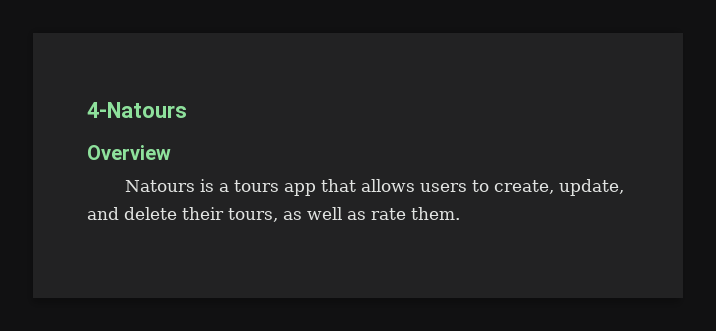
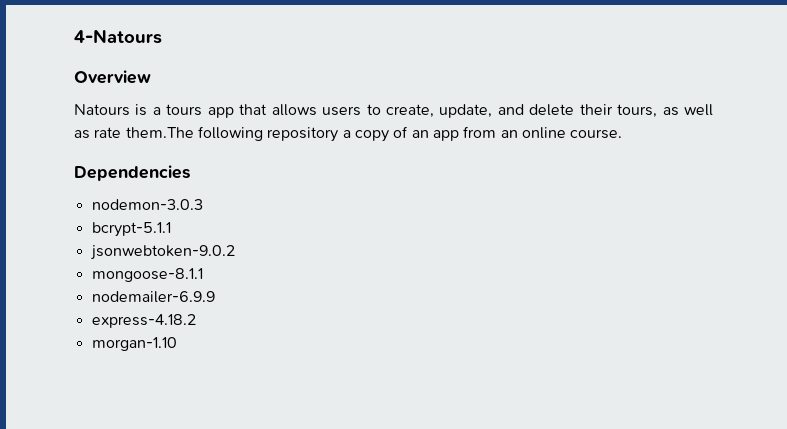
- Natours is a tours app that allows users to create, update, and delete their tours, as well as rate them.
+ Natours is a tours app that allows users to create, update, and delete their tours, as well as rate them.The following repository a copy of an app from an online course.
+ Dependencies
+ nodemon-3.0.3
+ bcrypt-5.1.1
+ jsonwebtoken-9.0.2
+ mongoose-8.1.1
+ nodemailer-6.9.9
+ express-4.18.2
+ morgan-1.10

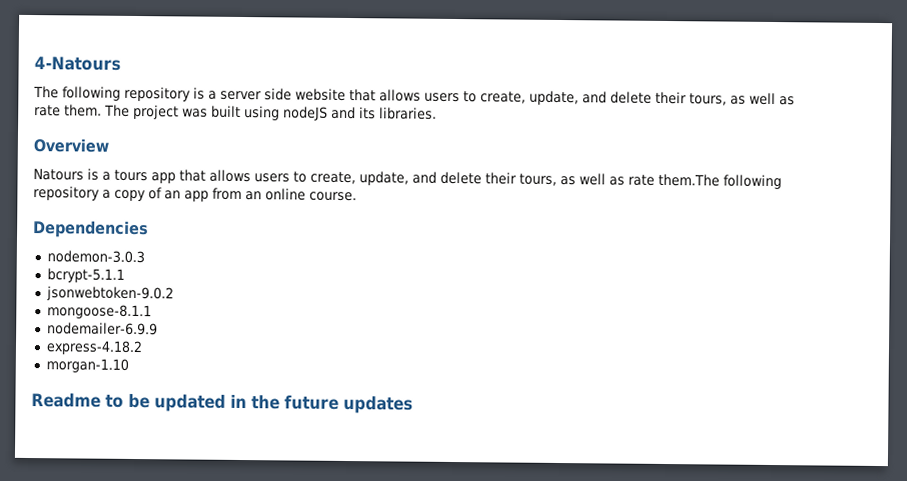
+ The following repository is a server side website that allows users to create, update, and delete their tours, as well as rate them. The project was built using nodeJS and its libraries.
+ Readme to be updated in the future updates

